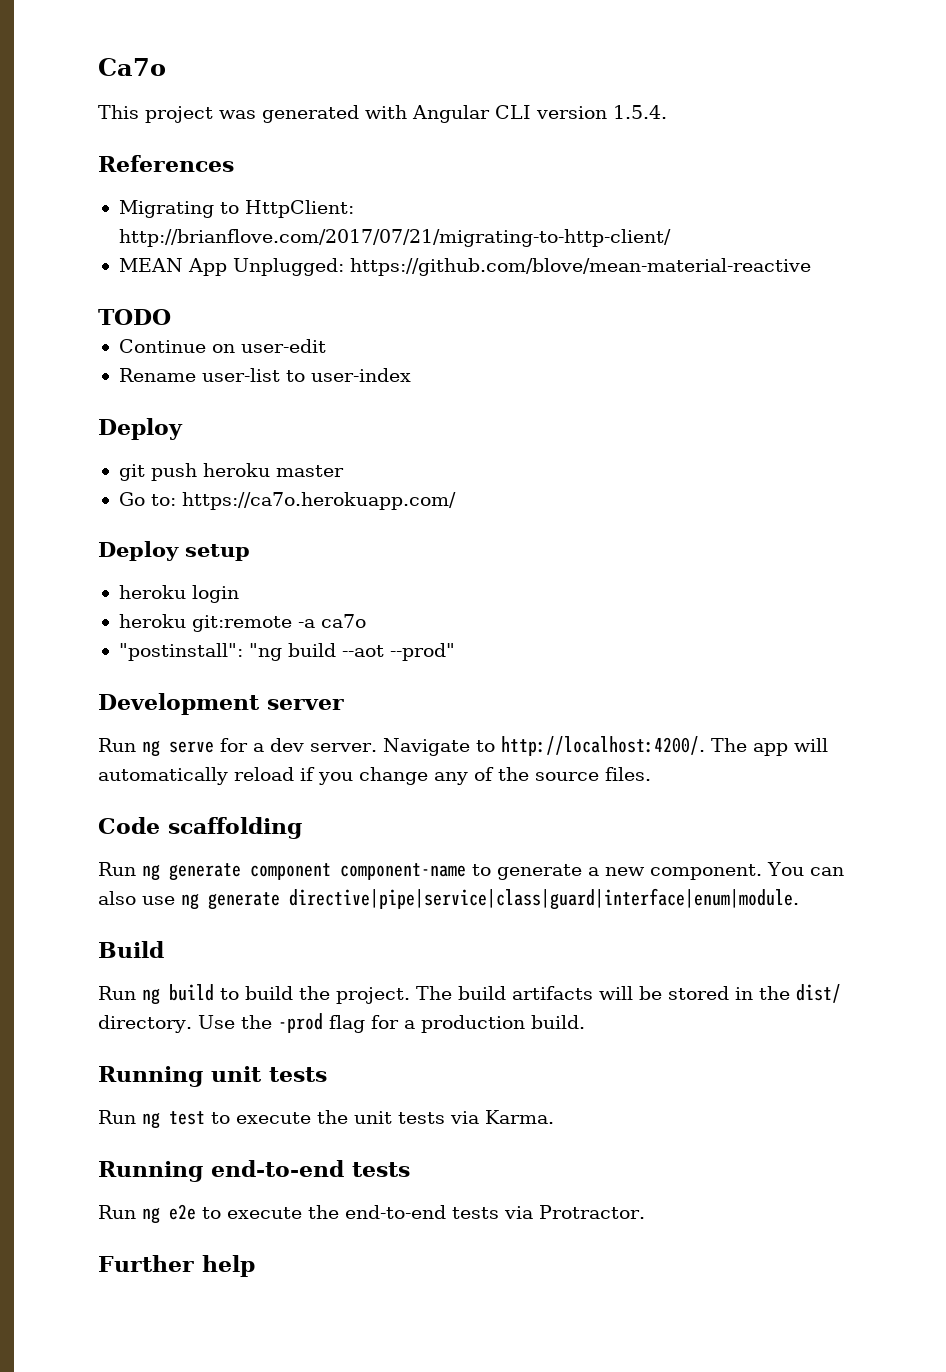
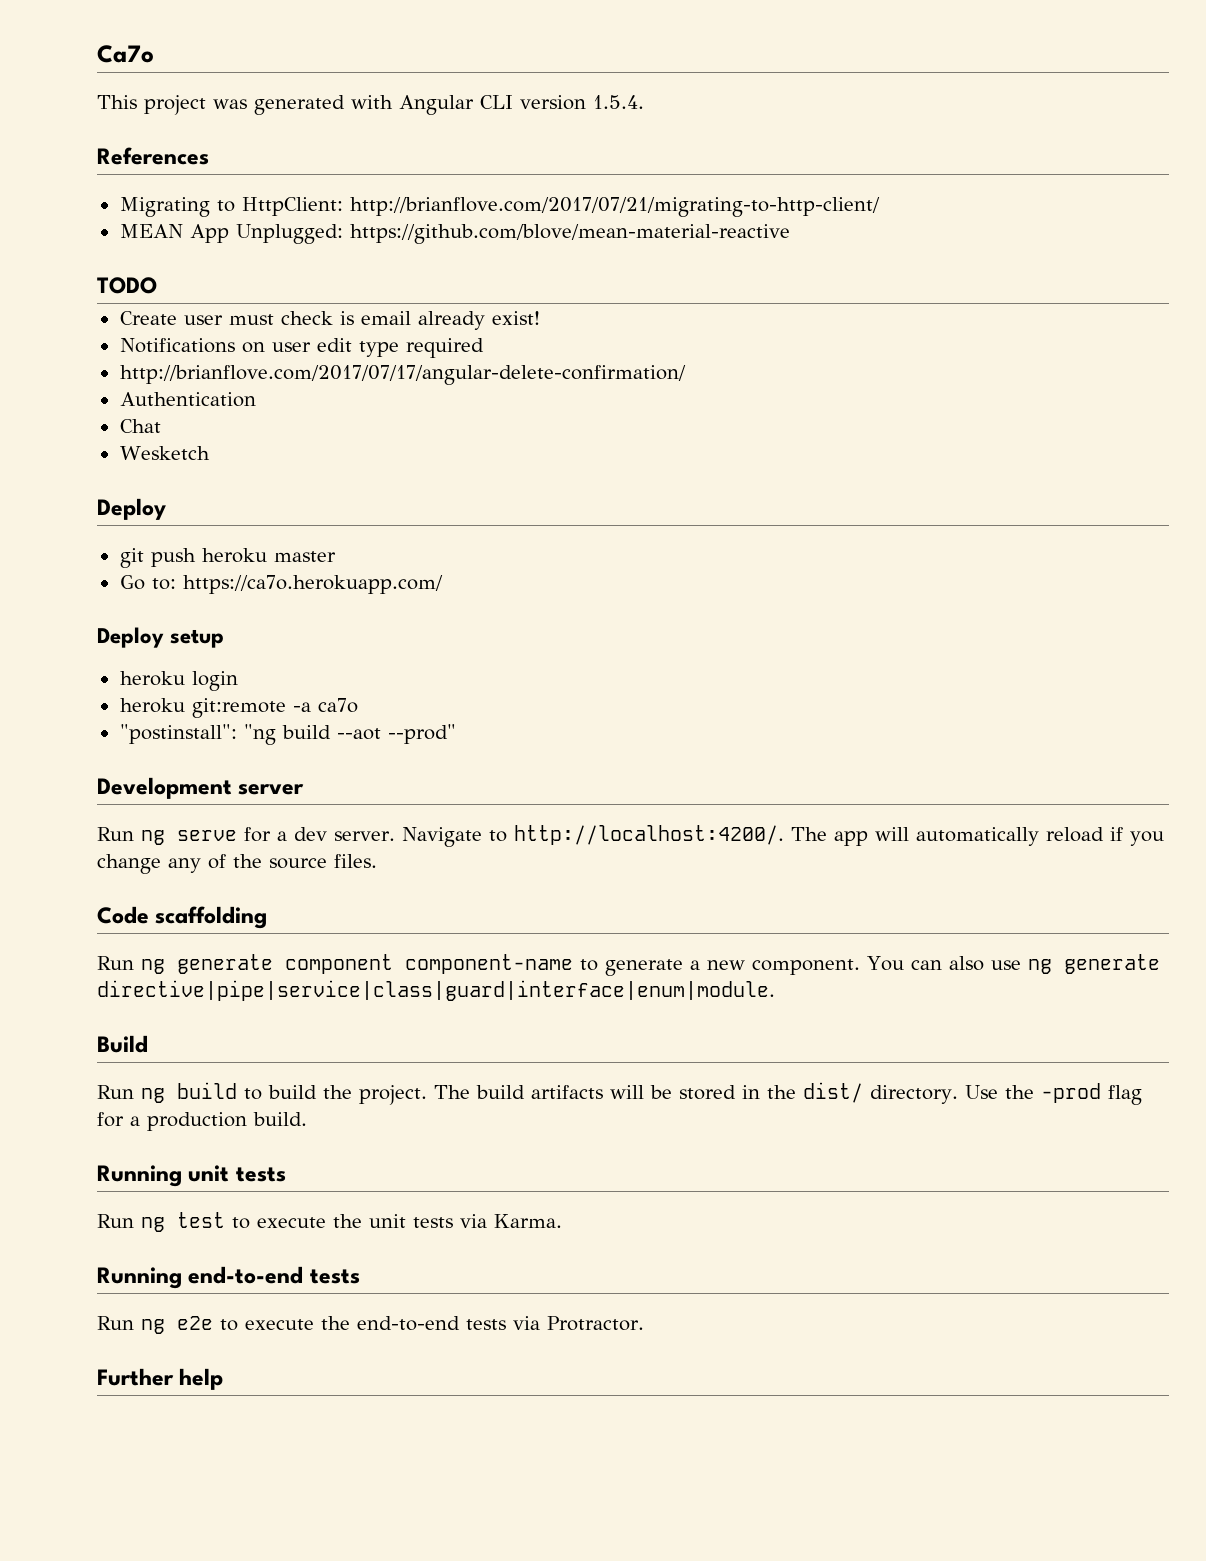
- Continue on user-edit
- Rename user-list to user-index
+ Create user must check is email already exist!
+ Notifications on user edit type required
+ http://brianflove.com/2017/07/17/angular-delete-confirmation/
+ Authentication
+ Chat
+ Wesketch

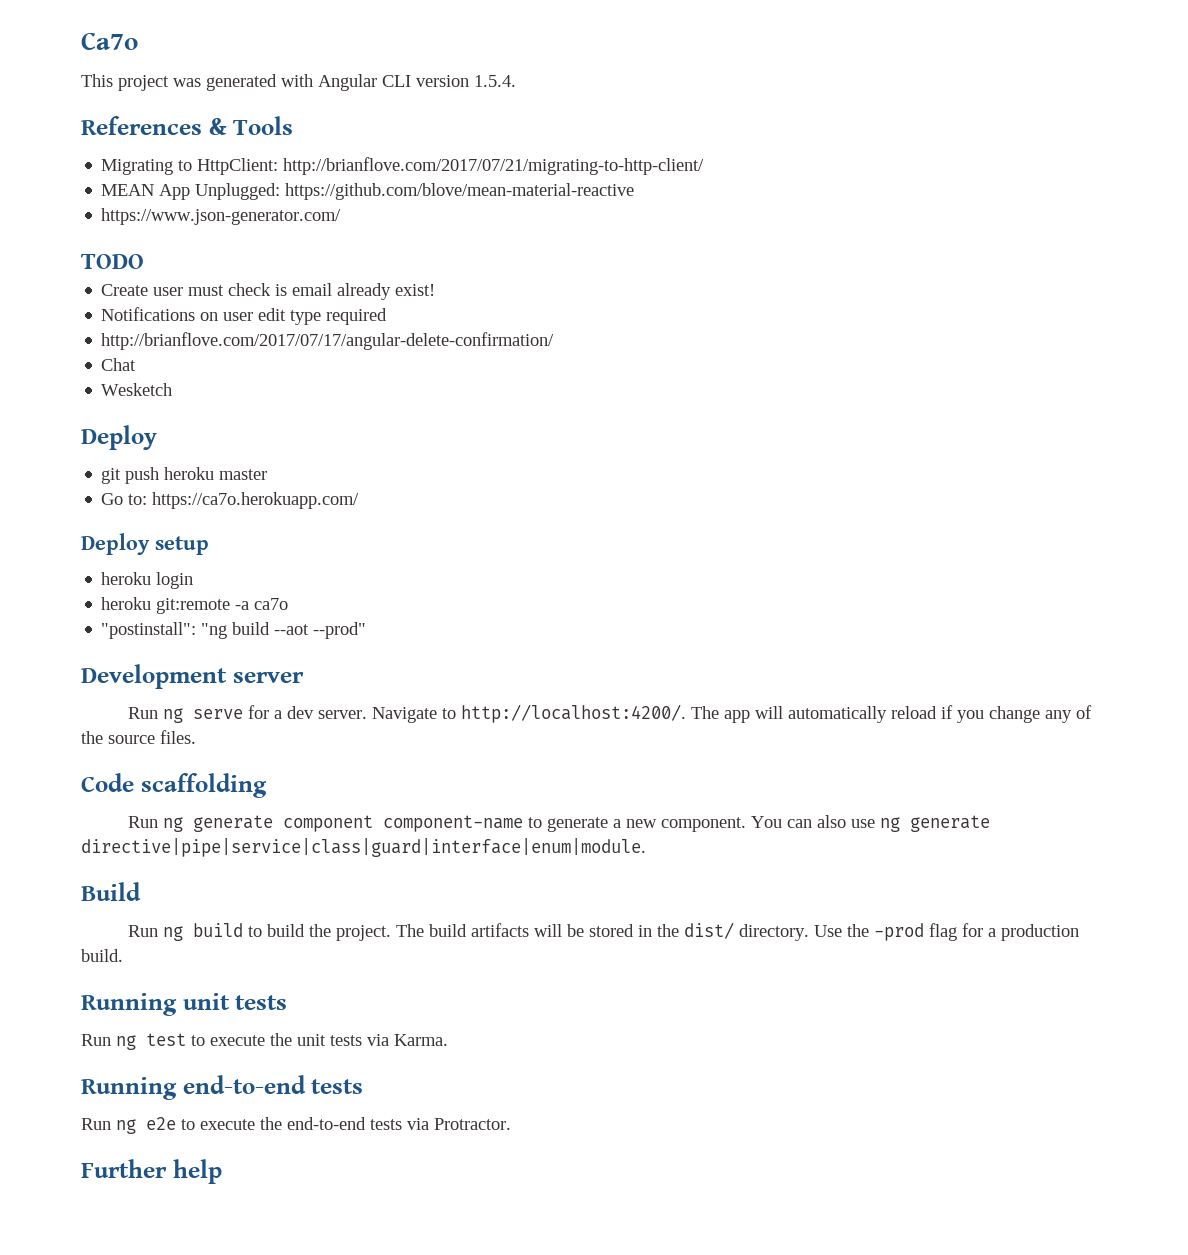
- References
+ References & Tools
+ https://www.json-generator.com/
- Authentication

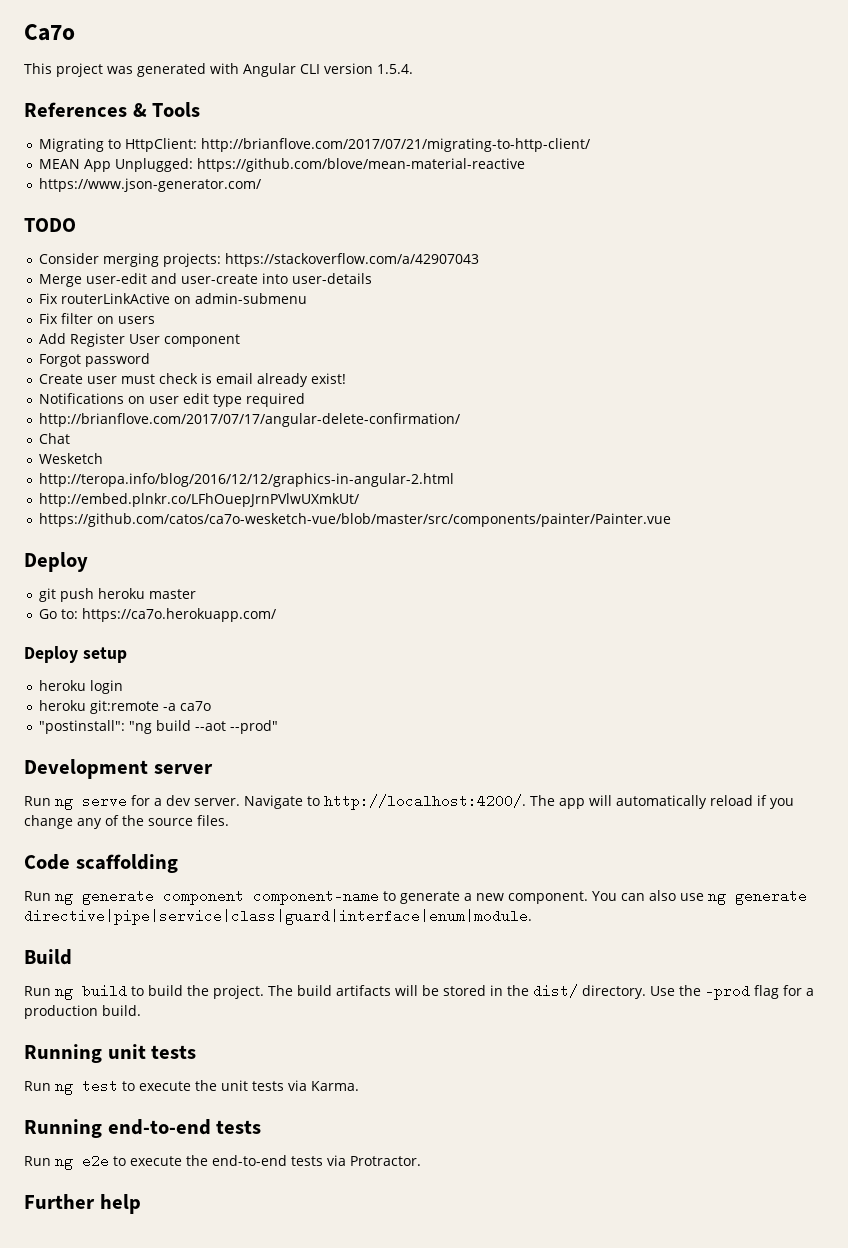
+ Consider merging projects: https://stackoverflow.com/a/42907043
+ Merge user-edit and user-create into user-details
+ Fix routerLinkActive on admin-submenu
+ Fix filter on users
+ Add Register User component
+ Forgot password
+ http://teropa.info/blog/2016/12/12/graphics-in-angular-2.html
+ http://embed.plnkr.co/LFhOuepJrnPVlwUXmkUt/
+ https://github.com/catos/ca7o-wesketch-vue/blob/master/src/components/painter/Painter.vue

